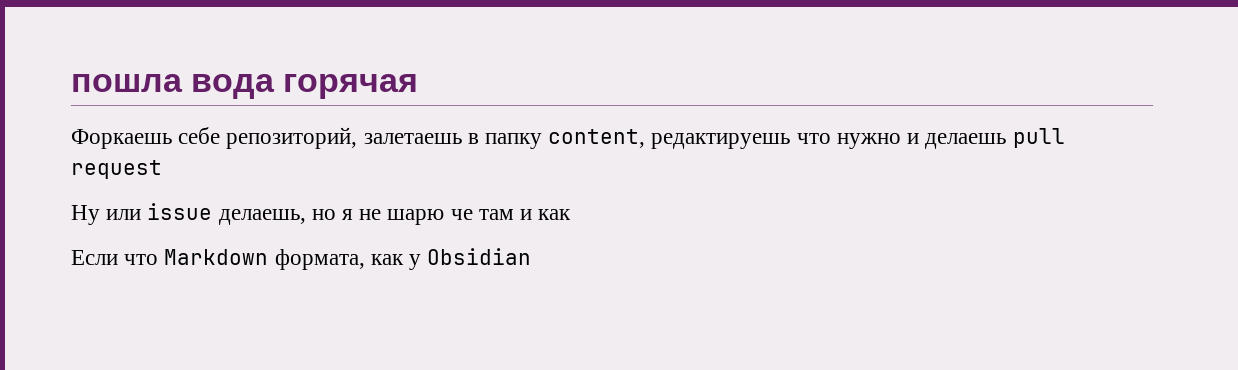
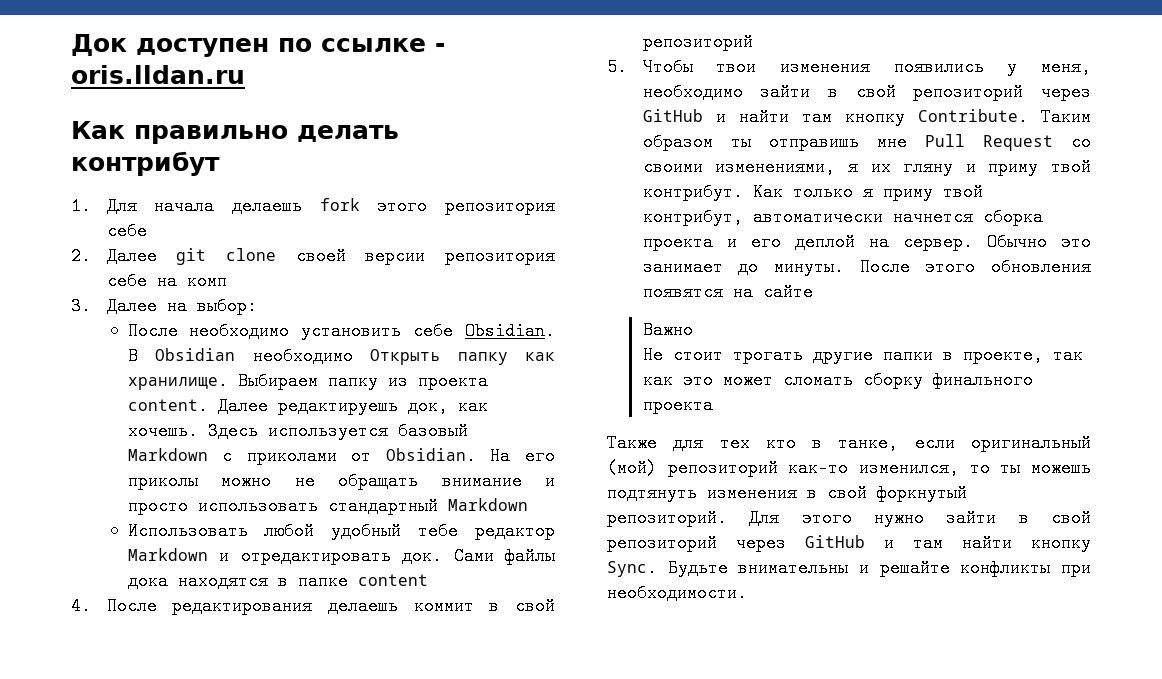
- пошла вода горячая
- Форкаешь себе репозиторий, залетаешь в папку content, редактируешь что нужно и делаешь pull request
- Ну или issue делаешь, но я не шарю че там и как
- Если что Markdown формата, как у Obsidian
+ Док доступен по ссылке - oris.lldan.ru
+ Как правильно делать контрибут
+ 1. Для начала делаешь fork этого репозитория себе
+ 2. Далее git clone своей версии репозитория себе на комп
+ 3. Далее на выбор:
+ После необходимо установить себе Obsidian. В Obsidian необходимо Открыть папку как хранилище. Выбираем папку из проекта content. Далее редактируешь док, как хочешь. Здесь используется базовый Markdown с приколами от Obsidian. На его приколы можно не обращать внимание и просто использовать стандартный Markdown
+ Использовать любой удобный тебе редактор Markdown и отредактировать док. Сами файлы дока находятся в папке content
+ 4. После редактирования делаешь коммит в свой репозиторий
+ 5. Чтобы твои изменения появились у меня, необходимо зайти в свой репозиторий через GitHub и найти там кнопку Contribute. Таким образом ты отправишь мне Pull Request со своими изменениями, я их гляну и приму твой контрибут. Как только я приму твой контрибут, автоматически начнется сборка проекта и его деплой на сервер. Обычно это занимает до минуты. После этого обновления появятся на сайте
+ Важно
+ Не стоит трогать другие папки в проекте, так как это может сломать сборку финального проекта
+ Также для тех кто в танке, если оригинальный (мой) репозиторий как-то изменился, то ты можешь подтянуть изменения в свой форкнутый репозиторий. Для этого нужно зайти в свой репозиторий через GitHub и там найти кнопку Sync. Будьте внимательны и решайте конфликты при необходимости.

